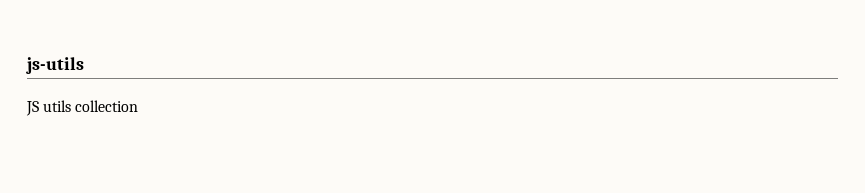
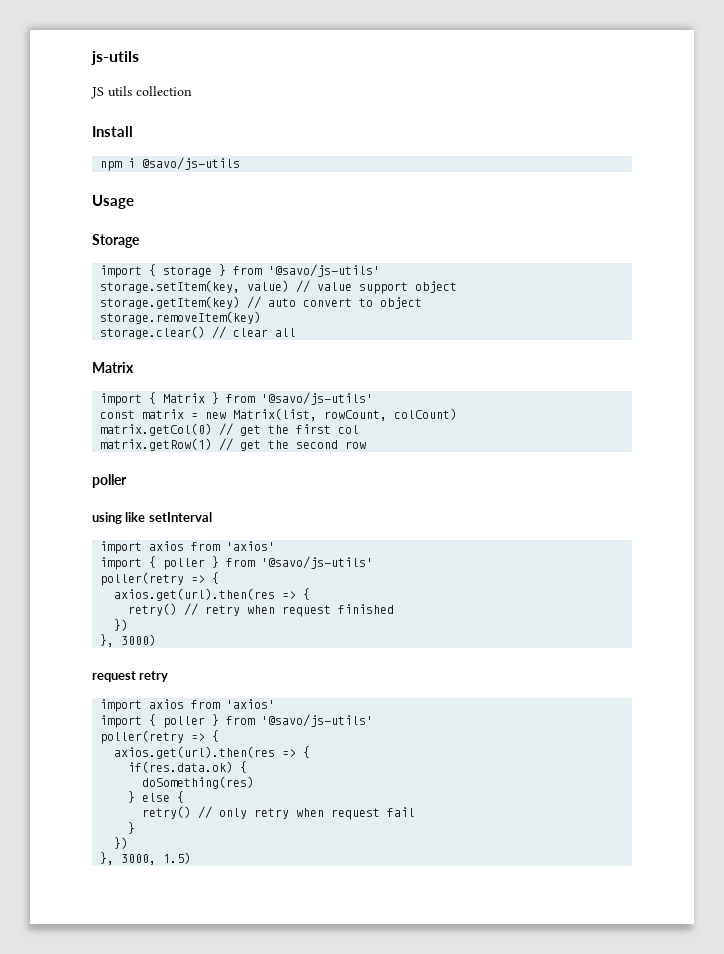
+ Install
+ npm i @savo/js-utils
+ Usage
+ Storage
+ import { storage } from '@savo/js-utils'
+ storage.setItem(key, value) // value support object
+ storage.getItem(key) // auto convert to object
+ storage.removeItem(key)
+ storage.clear() // clear all
+ Matrix
+ import { Matrix } from '@savo/js-utils'
+ const matrix = new Matrix(list, rowCount, colCount)
+ matrix.getCol(0) // get the first col
+ matrix.getRow(1) // get the second row
+ poller
+ using like setInterval
+ import axios from 'axios'
+ import { poller } from '@savo/js-utils'
+ poller(retry => {
+ axios.get(url).then(res => {
+ retry() // retry when request finished
+ })
+ }, 3000)
+ request retry
+ import axios from 'axios'
+ import { poller } from '@savo/js-utils'
+ poller(retry => {
+ axios.get(url).then(res => {
+ if(res.data.ok) {
+ doSomething(res)
+ } else {
+ retry() // only retry when request fail
+ }
+ })
+ }, 3000, 1.5)

